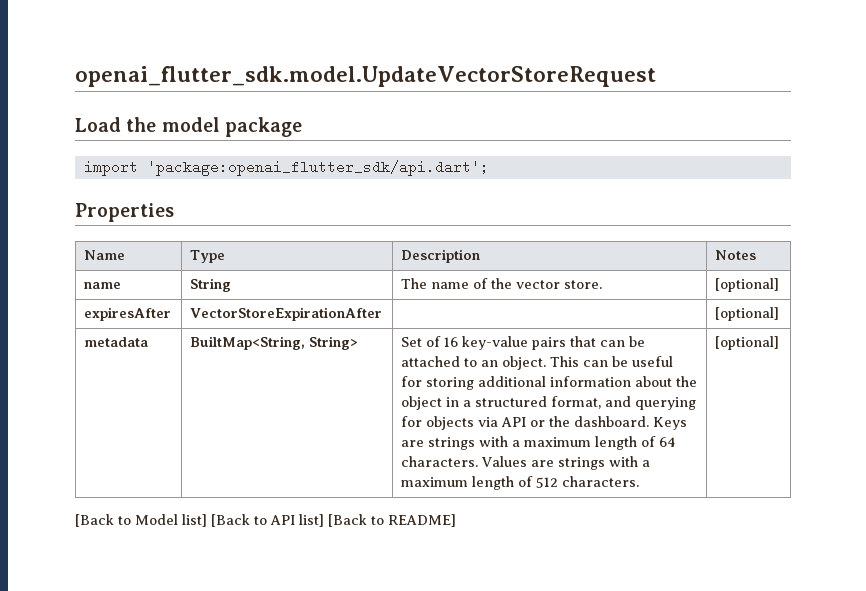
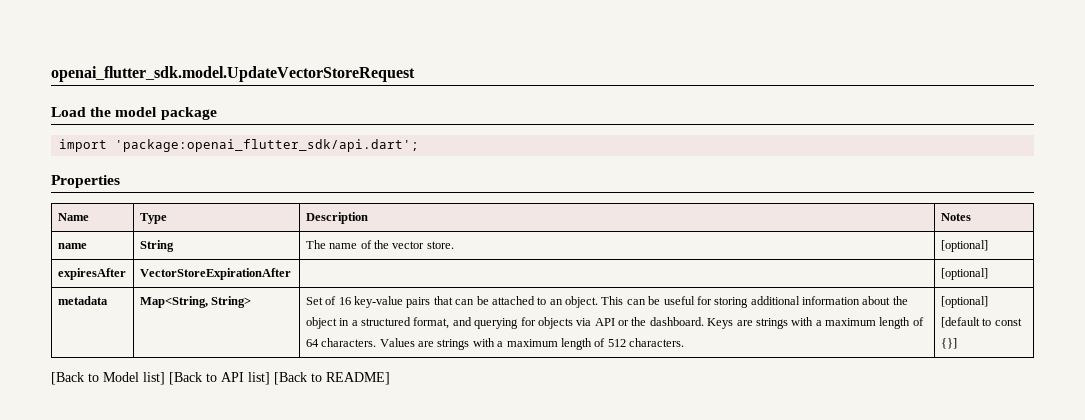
- BuiltMap<String, String>
+ Map<String, String>
- Values are strings with a maximum length of 512 characters. | [optional]
+ Values are strings with a maximum length of 512 characters. | [optional] [default to const {}]

